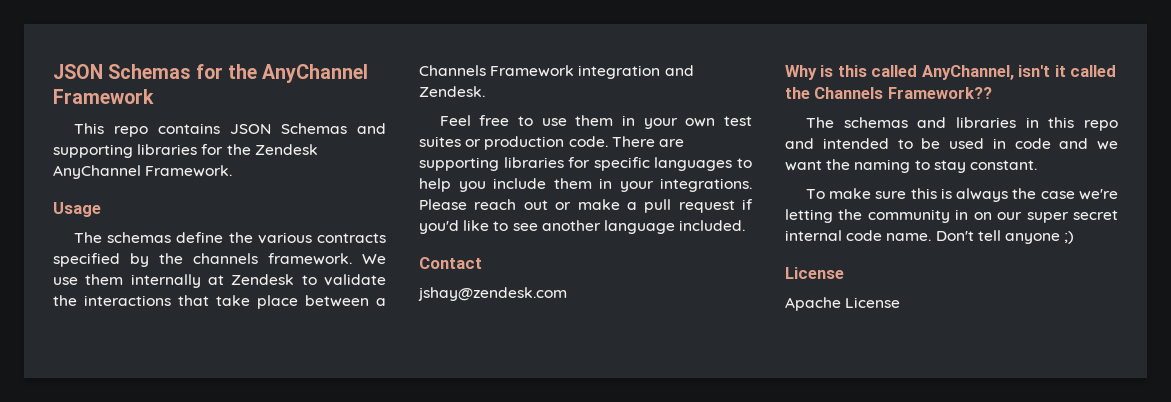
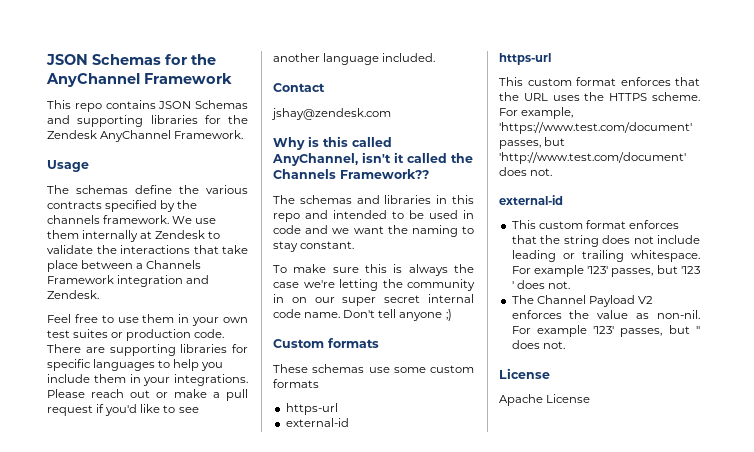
+ Custom formats
+ These schemas use some custom formats
+ https-url
+ external-id
+ https-url
+ This custom format enforces that the URL uses the HTTPS scheme. For example, 'https://www.test.com/document' passes, but 'http://www.test.com/document' does not.
+ external-id
+ This custom format enforces that the string does not include leading or trailing whitespace. For example '123' passes, but '123 ' does not.
+ The Channel Payload V2 enforces the value as non-nil. For example '123' passes, but '' does not.

